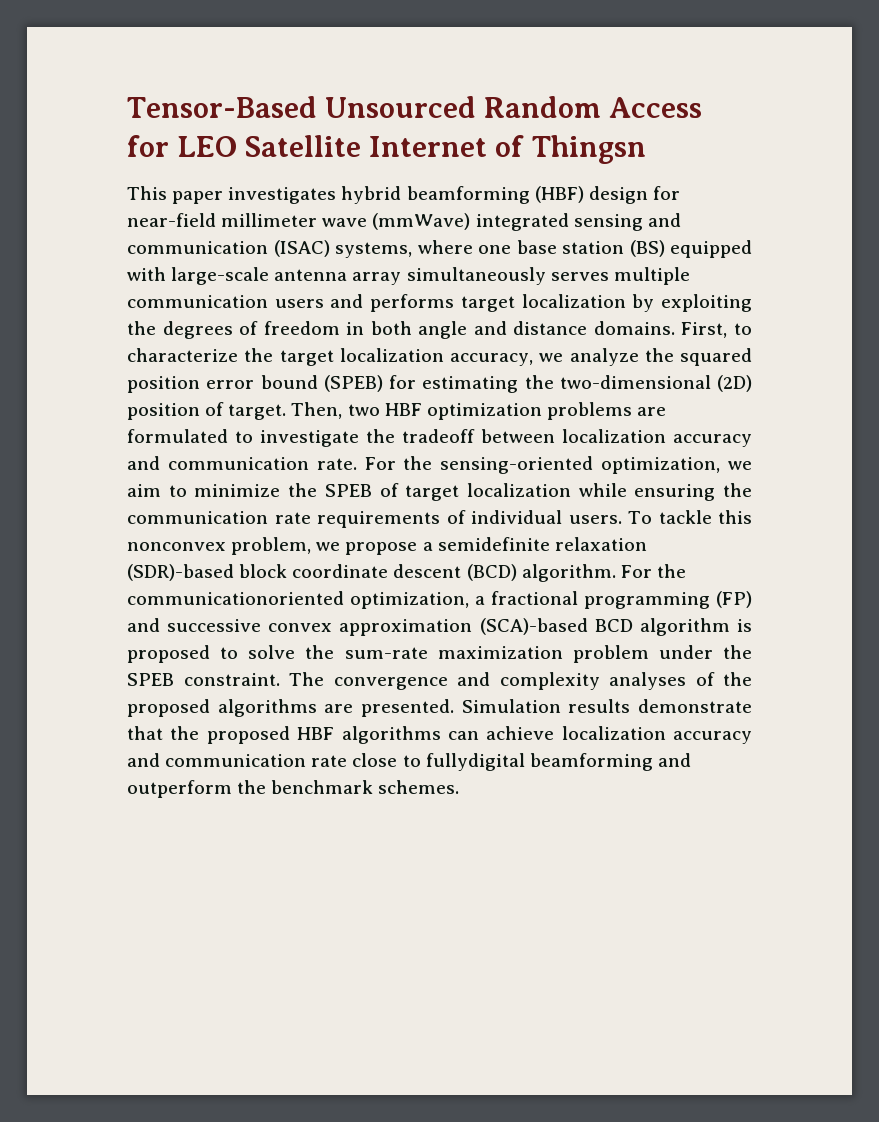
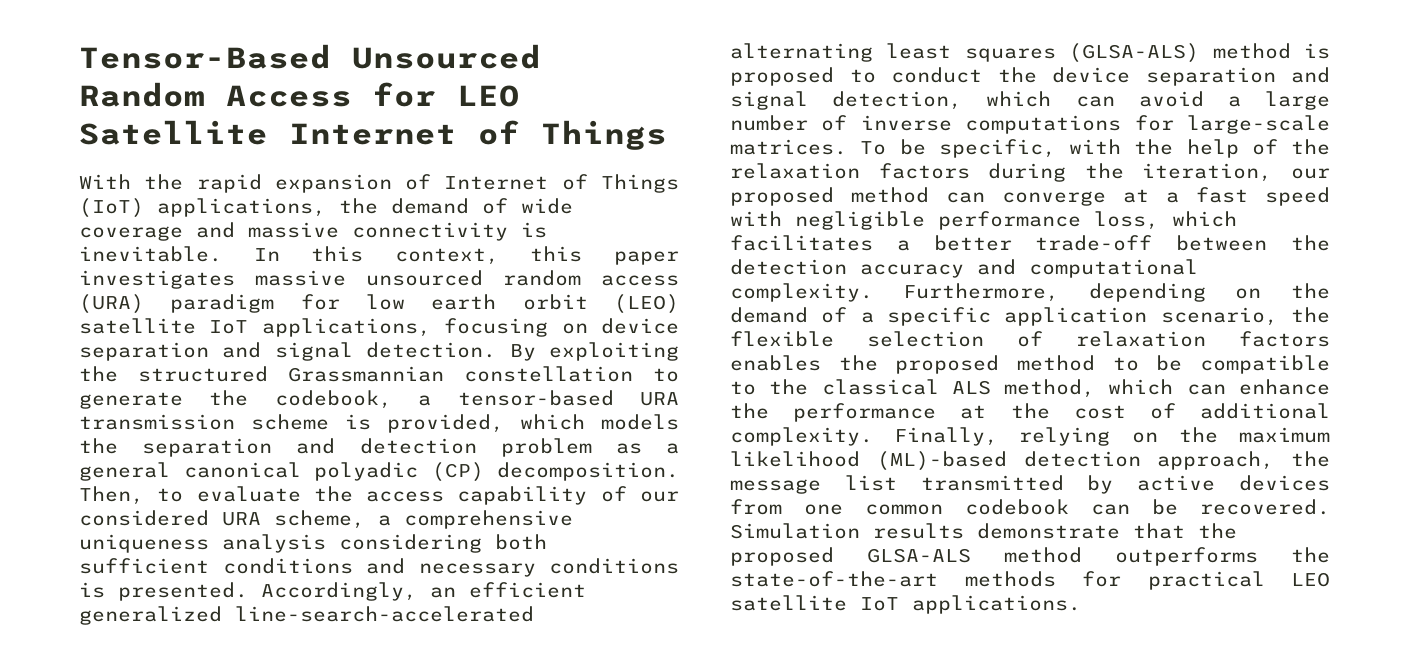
- Tensor-Based Unsourced Random Access for LEO Satellite Internet of Thingsn
- This paper investigates hybrid beamforming (HBF) design for near-field millimeter wave (mmWave) integrated sensing and communication (ISAC) systems, where one base station (BS) equipped with large-scale antenna array simultaneously serves multiple communication users and performs target localization by exploiting the degrees of freedom in both angle and distance domains. First, to characterize the target localization accuracy, we analyze the squared position error bound (SPEB) for estimating the two-dimensional (2D) position of target. Then, two HBF optimization problems are formulated to investigate the tradeoff between localization accuracy and communication rate. For the sensing-oriented optimization, we aim to minimize the SPEB of target localization while ensuring the communication rate requirements of individual users. To tackle this nonconvex problem, we propose a semidefinite relaxation (SDR)-based block coordinate descent (BCD) algorithm. For the communicationoriented optimization, a fractional programming (FP) and successive convex approximation (SCA)-based BCD algorithm is proposed to solve the sum-rate maximization problem under the SPEB constraint. The convergence and complexity analyses of the proposed algorithms are presented.
+ Tensor-Based Unsourced Random Access for LEO Satellite Internet of Things
+ With the rapid expansion of Internet of Things (IoT) applications, the demand of wide coverage and massive connectivity is inevitable. In this context, this paper investigates massive unsourced random access (URA) paradigm for low earth orbit (LEO) satellite IoT applications, focusing on device separation and signal detection. By exploiting the structured Grassmannian constellation to generate the codebook, a tensor-based URA transmission scheme is provided, which models the separation and detection problem as a general canonical polyadic (CP) decomposition. Then, to evaluate the access capability of our considered URA scheme, a comprehensive uniqueness analysis considering both sufficient conditions and necessary conditions is presented. Accordingly, an efficient generalized line-search-accelerated alternating least squares (GLSA-ALS) method is proposed to conduct the device separation and signal detection, which can avoid a large number of inverse computations for large-scale matrices. To be specific, with the help of the relaxation factors during the iteration, our proposed method can converge at a fast speed with negligible performance loss, which facilitates a better trade-off between the detection accuracy and computational complexity. Furthermore, depending on the demand of a specific application scenario, the flexible selection of relaxation factors enables the proposed method to be compatible to the classical ALS method, which can enhance the performance at the cost of additional complexity. Finally, relying on the maximum likelihood (ML)-based detection approach, the message list transmitted by active devices from one common codebook can be recovered.
- Simulation results demonstrate that the proposed HBF algorithms can achieve localization accuracy and communication rate close to fullydigital beamforming and outperform the benchmark schemes.
+ Simulation results demonstrate that the proposed GLSA-ALS method outperforms the state-of-the-art methods for practical LEO satellite IoT applications.

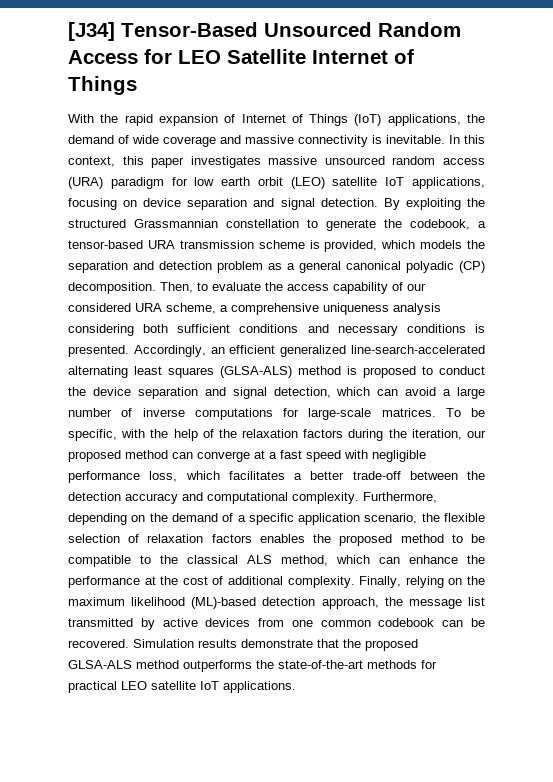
- Tensor-Based Unsourced Random Access for LEO Satellite Internet of Things
+ [J34] Tensor-Based Unsourced Random Access for LEO Satellite Internet of Things

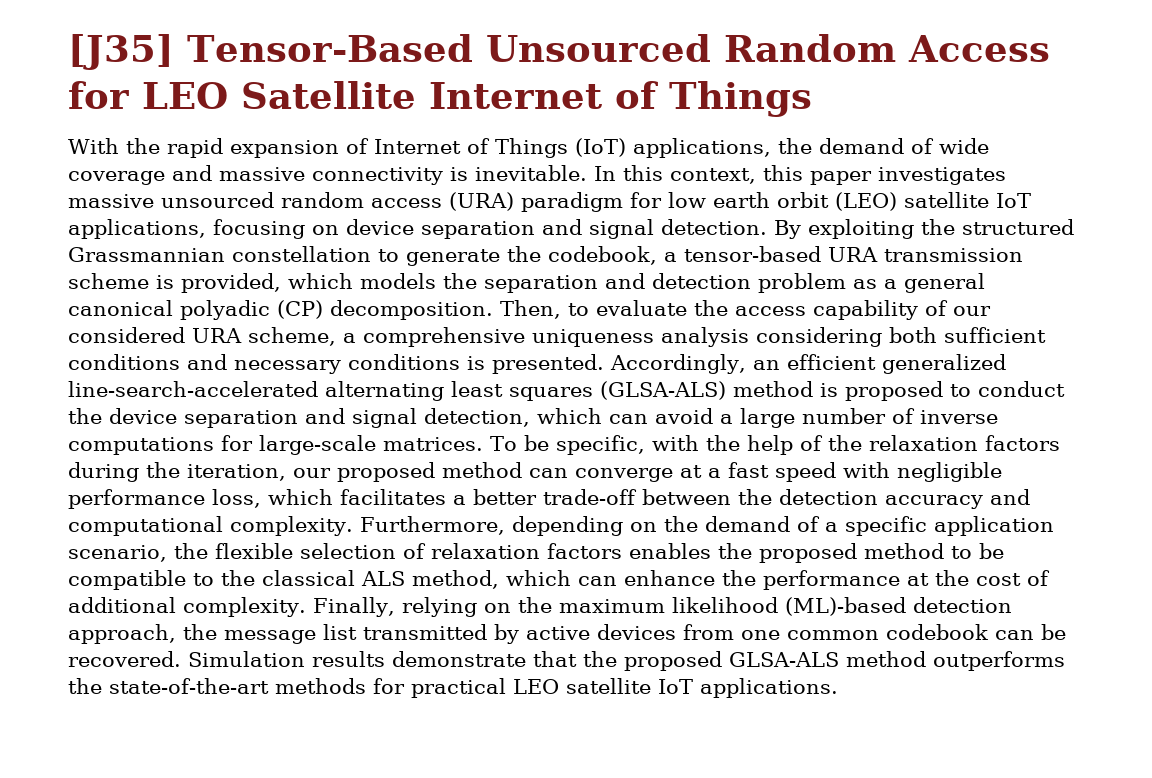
- [J34] Tensor-Based Unsourced Random Access for LEO Satellite Internet of Things
+ [J35] Tensor-Based Unsourced Random Access for LEO Satellite Internet of Things

